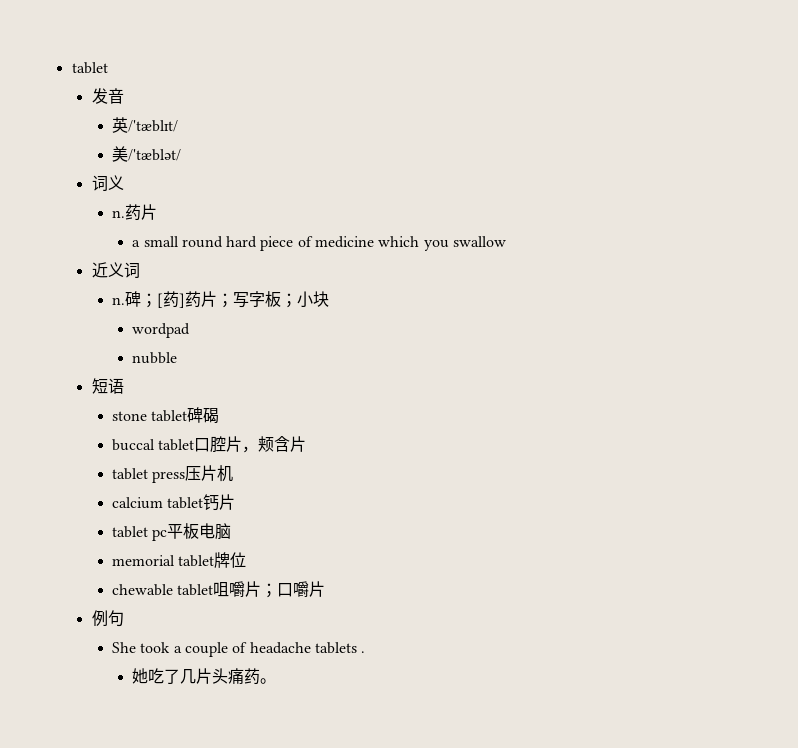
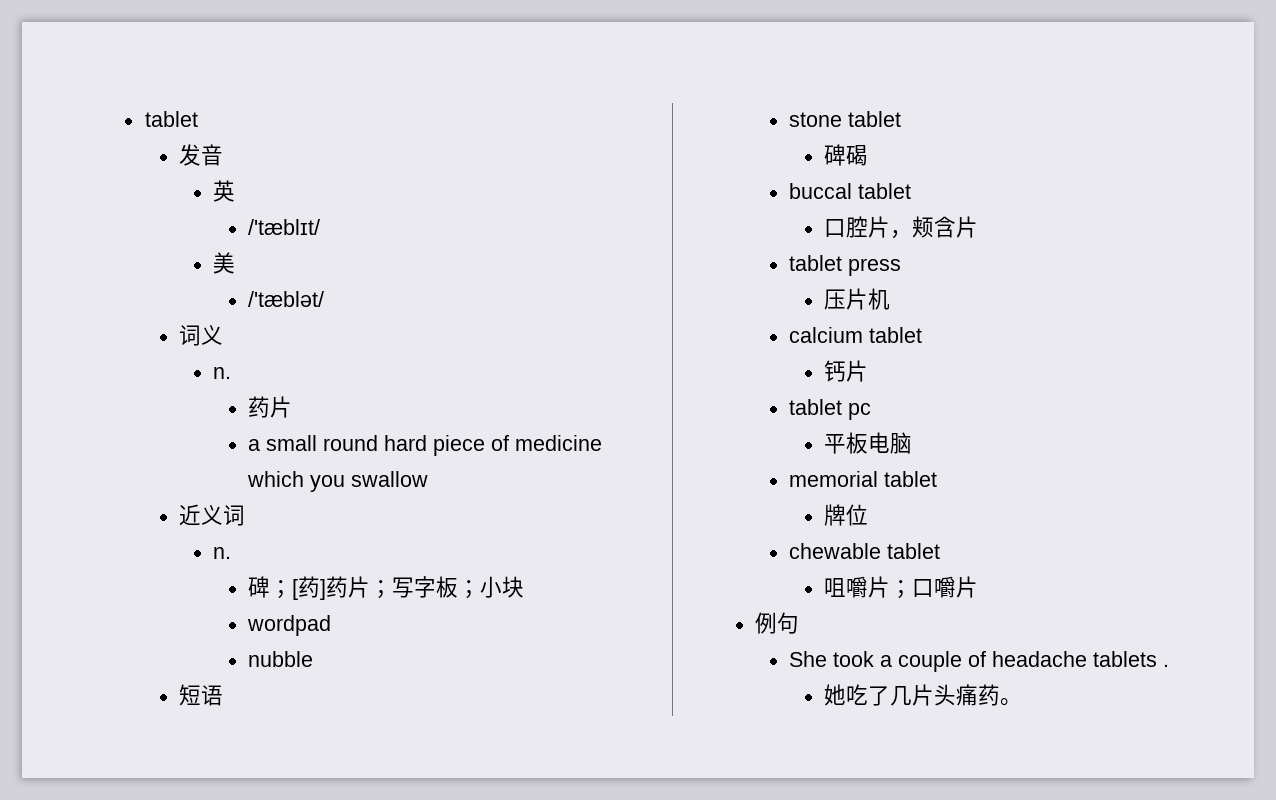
- 英/'tæblɪt/
+ 英
+ /'tæblɪt/
- 美/'tæblət/
+ 美
+ /'tæblət/
  词义
- n.药片
+ n.
+ 药片
  近义词
- n.碑；[药]药片；写字板；小块
+ n.
+ 碑；[药]药片；写字板；小块
- stone tablet碑碣
+ stone tablet
+ 碑碣
- buccal tablet口腔片，颊含片
+ buccal tablet
+ 口腔片，颊含片
- tablet press压片机
+ tablet press
+ 压片机
- calcium tablet钙片
+ calcium tablet
+ 钙片
- tablet pc平板电脑
+ tablet pc
+ 平板电脑
- memorial tablet牌位
+ memorial tablet
+ 牌位
- chewable tablet咀嚼片；口嚼片
+ chewable tablet
+ 咀嚼片；口嚼片

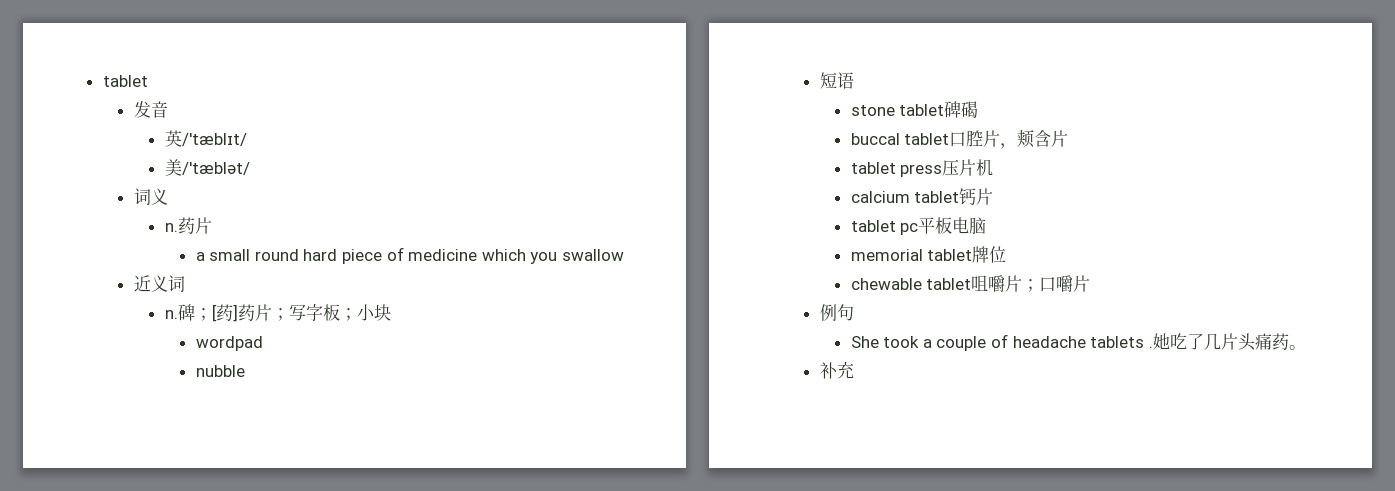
- 英
- /'tæblɪt/
+ 英/'tæblɪt/
- 美
- /'tæblət/
+ 美/'tæblət/
  词义
- n.
- 药片
+ n.药片
  近义词
- n.
- 碑；[药]药片；写字板；小块
+ n.碑；[药]药片；写字板；小块
- stone tablet
- 碑碣
+ stone tablet碑碣
- buccal tablet
- 口腔片，颊含片
+ buccal tablet口腔片，颊含片
- tablet press
- 压片机
+ tablet press压片机
- calcium tablet
- 钙片
+ calcium tablet钙片
- tablet pc
- 平板电脑
+ tablet pc平板电脑
- memorial tablet
- 牌位
+ memorial tablet牌位
- chewable tablet
- 咀嚼片；口嚼片
+ chewable tablet咀嚼片；口嚼片
- She took a couple of headache tablets .
- 她吃了几片头痛药。
+ She took a couple of headache tablets .她吃了几片头痛药。
+ 补充

